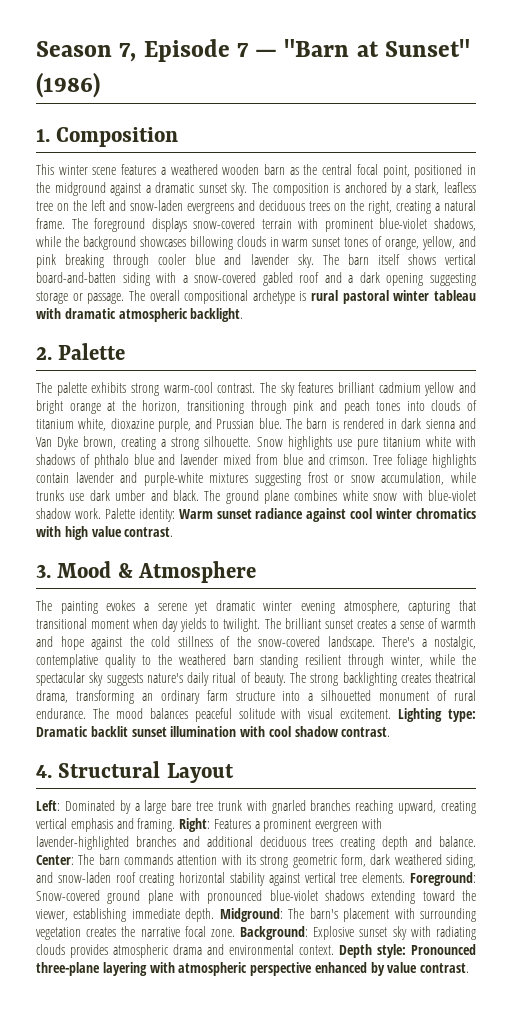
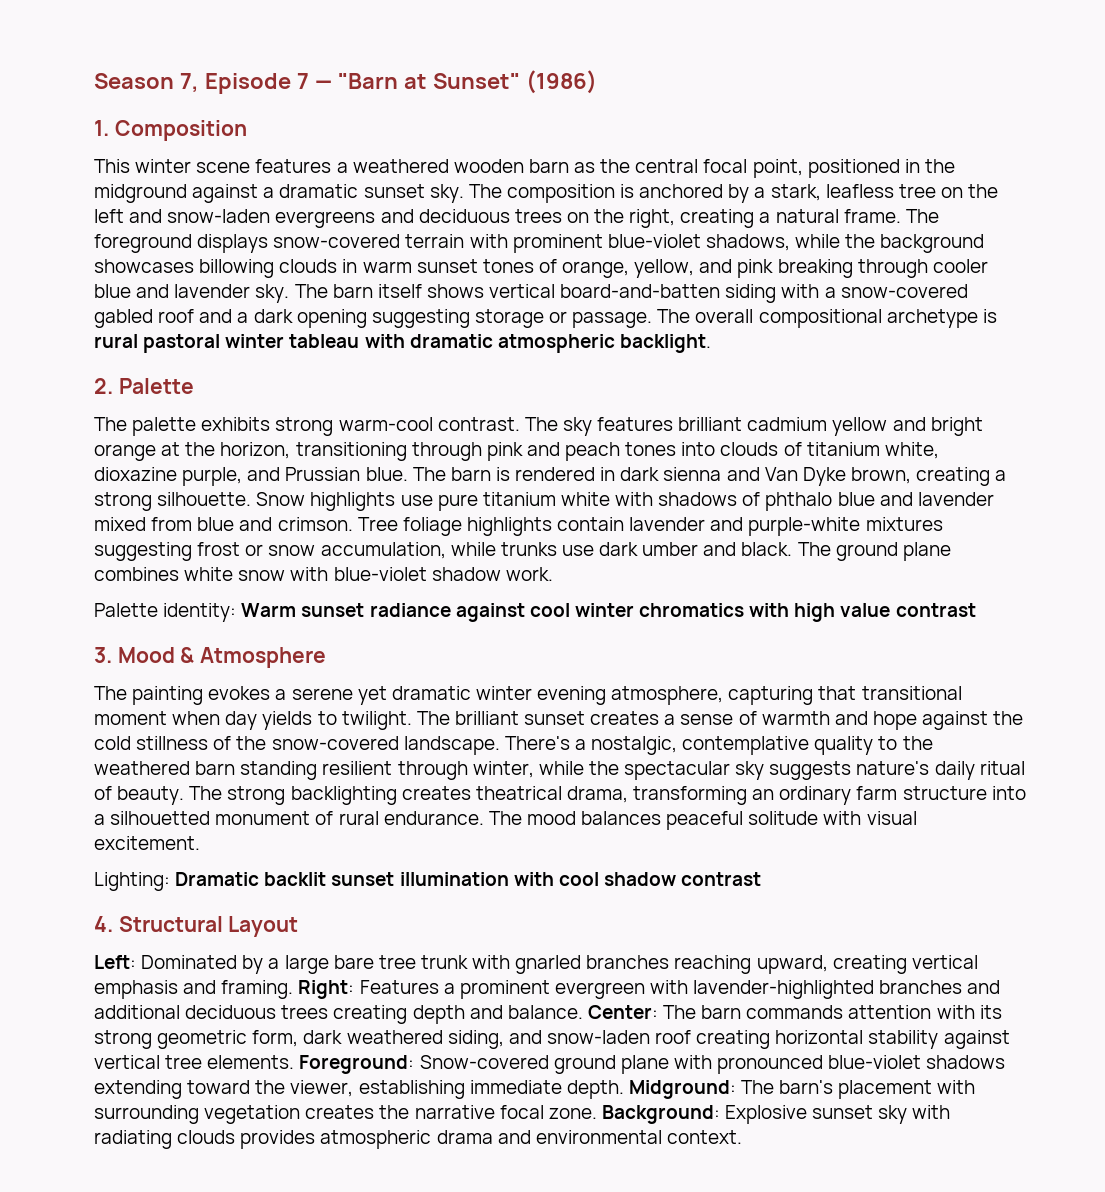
- The ground plane combines white snow with blue-violet shadow work. Palette identity: Warm sunset radiance against cool winter chromatics with high value contrast.
+ The ground plane combines white snow with blue-violet shadow work.
+ Palette identity: Warm sunset radiance against cool winter chromatics with high value contrast
- The mood balances peaceful solitude with visual excitement. Lighting type: Dramatic backlit sunset illumination with cool shadow contrast.
+ The mood balances peaceful solitude with visual excitement.
+ Lighting: Dramatic backlit sunset illumination with cool shadow contrast
- Depth style: Pronounced three-plane layering with atmospheric perspective enhanced by value contrast.

